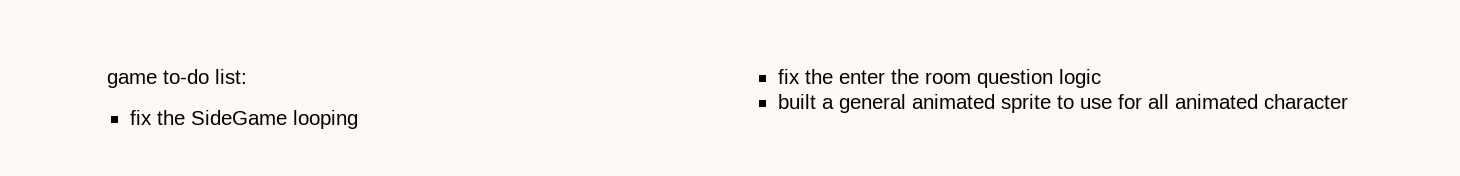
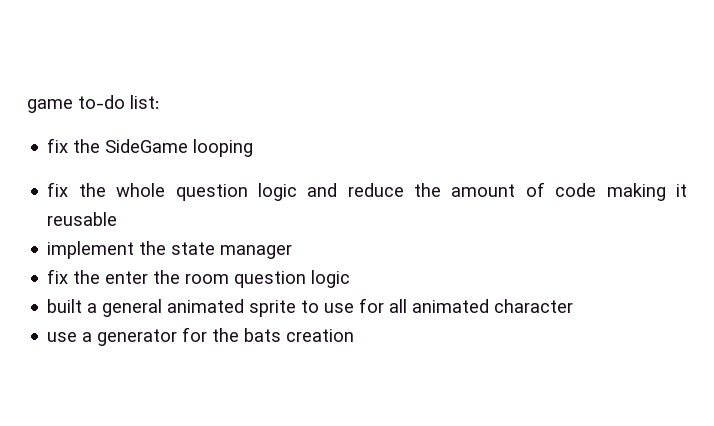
+ fix the whole question logic and reduce the amount of code making it reusable
+ implement the state manager
+ use a generator for the bats creation

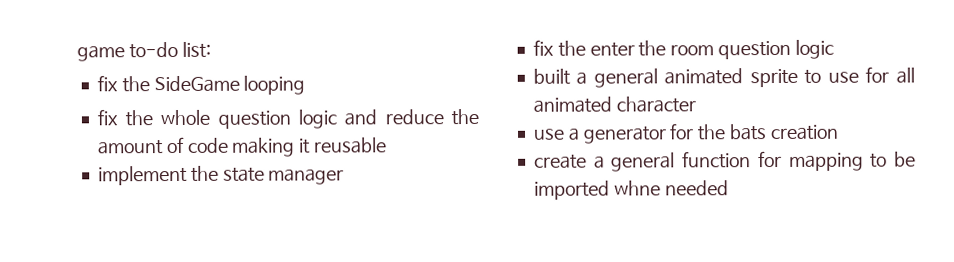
+ create a general function for mapping to be imported whne needed

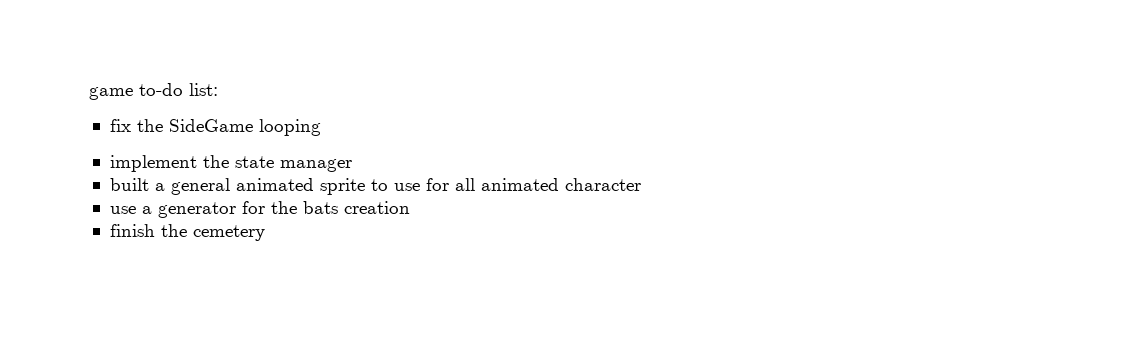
- fix the whole question logic and reduce the amount of code making it reusable
  implement the state manager
- fix the enter the room question logic
- create a general function for mapping to be imported whne needed
+ finish the cemetery

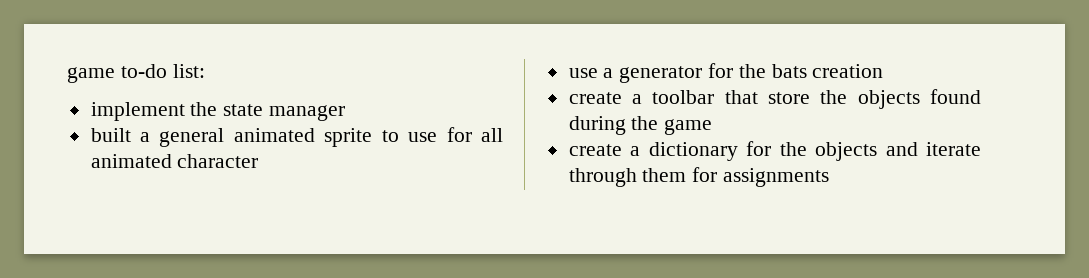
- fix the SideGame looping
- finish the cemetery
+ create a toolbar that store the objects found during the game
+ create a dictionary for the objects and iterate through them for assignments

